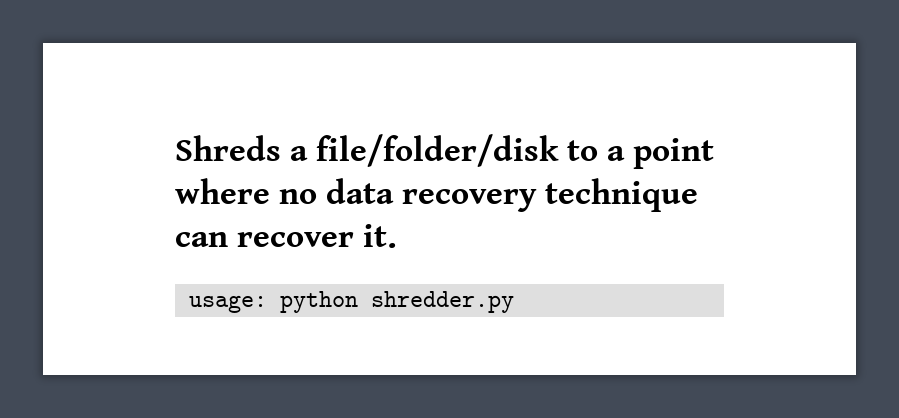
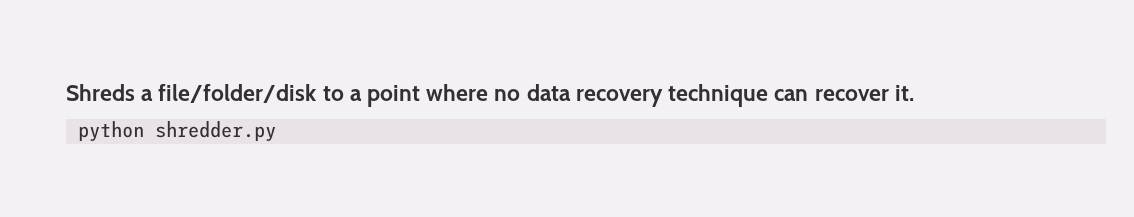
- usage: python shredder.py
+ python shredder.py

